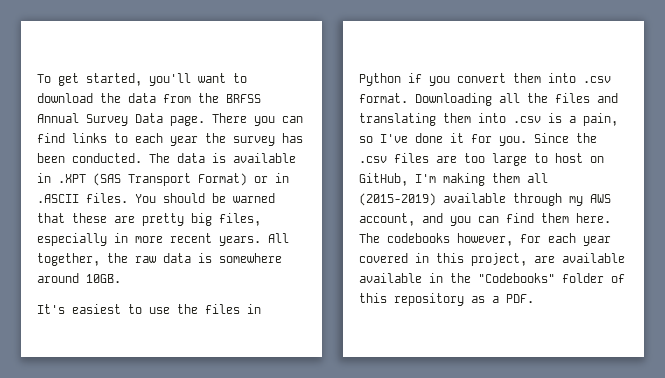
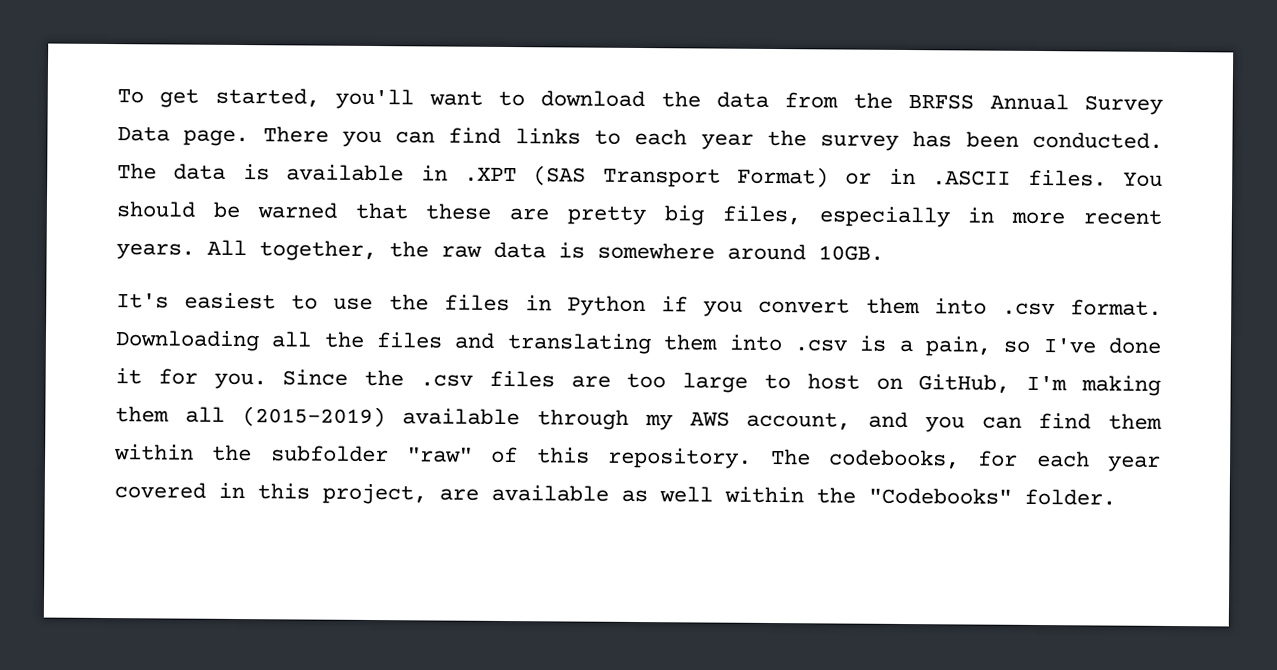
- Since the .csv files are too large to host on GitHub, I'm making them all (2015-2019) available through my AWS account, and you can find them here. The codebooks however, for each year covered in this project, are available available in the "Codebooks" folder of this repository as a PDF.
+ Since the .csv files are too large to host on GitHub, I'm making them all (2015-2019) available through my AWS account, and you can find them within the subfolder "raw" of this repository. The codebooks, for each year covered in this project, are available as well within the "Codebooks" folder.

